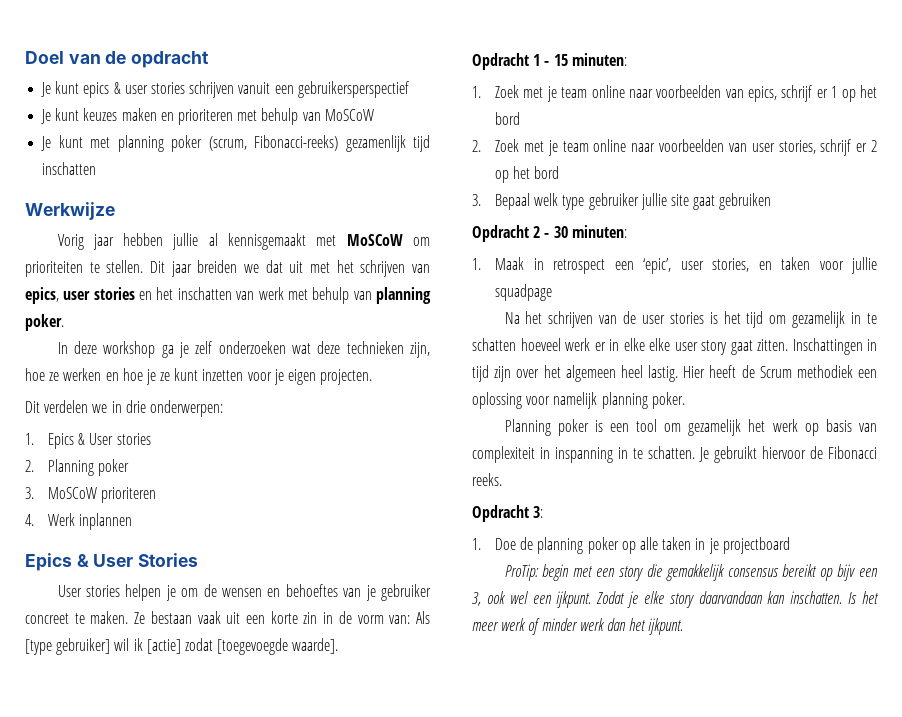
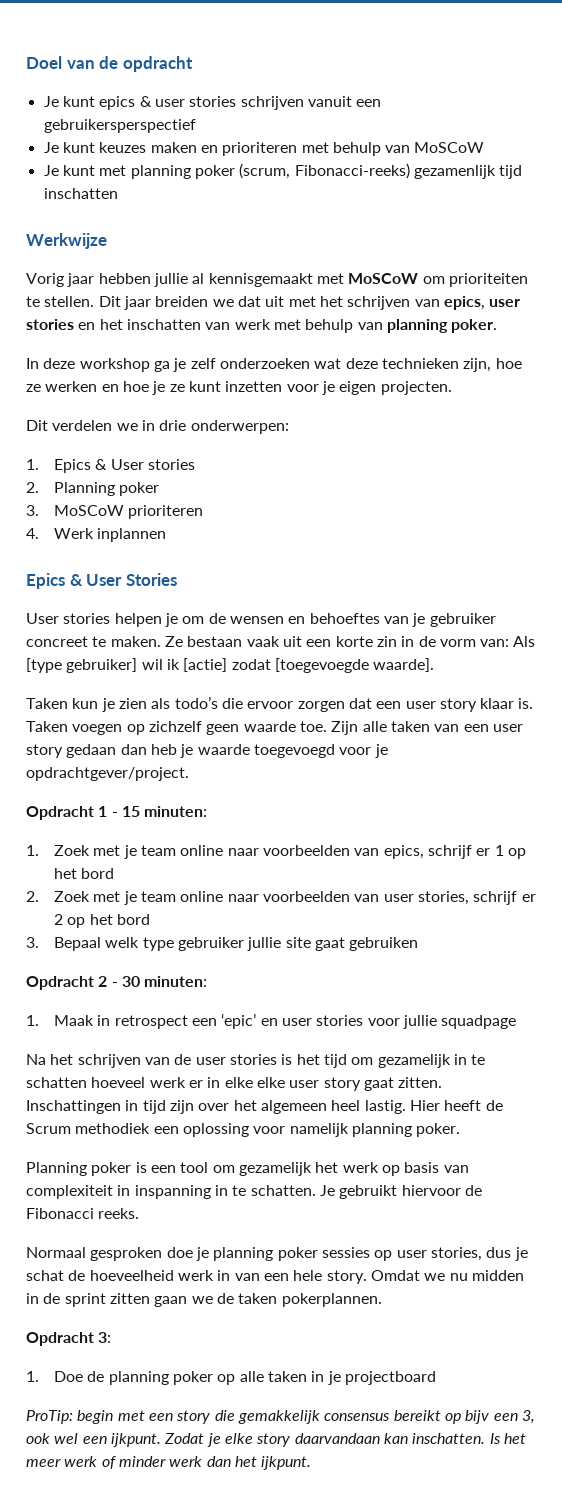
+ Taken kun je zien als todo’s die ervoor zorgen dat een user story klaar is. Taken voegen op zichzelf geen waarde toe. Zijn alle taken van een user story gedaan dan heb je waarde toegevoegd voor je opdrachtgever/project.
- 1. Maak in retrospect een ‘epic’, user stories, en taken voor jullie squadpage
+ 1. Maak in retrospect een ‘epic’ en user stories voor jullie squadpage
+ Normaal gesproken doe je planning poker sessies op user stories, dus je schat de hoeveelheid werk in van een hele story. Omdat we nu midden in de sprint zitten gaan we de taken pokerplannen.

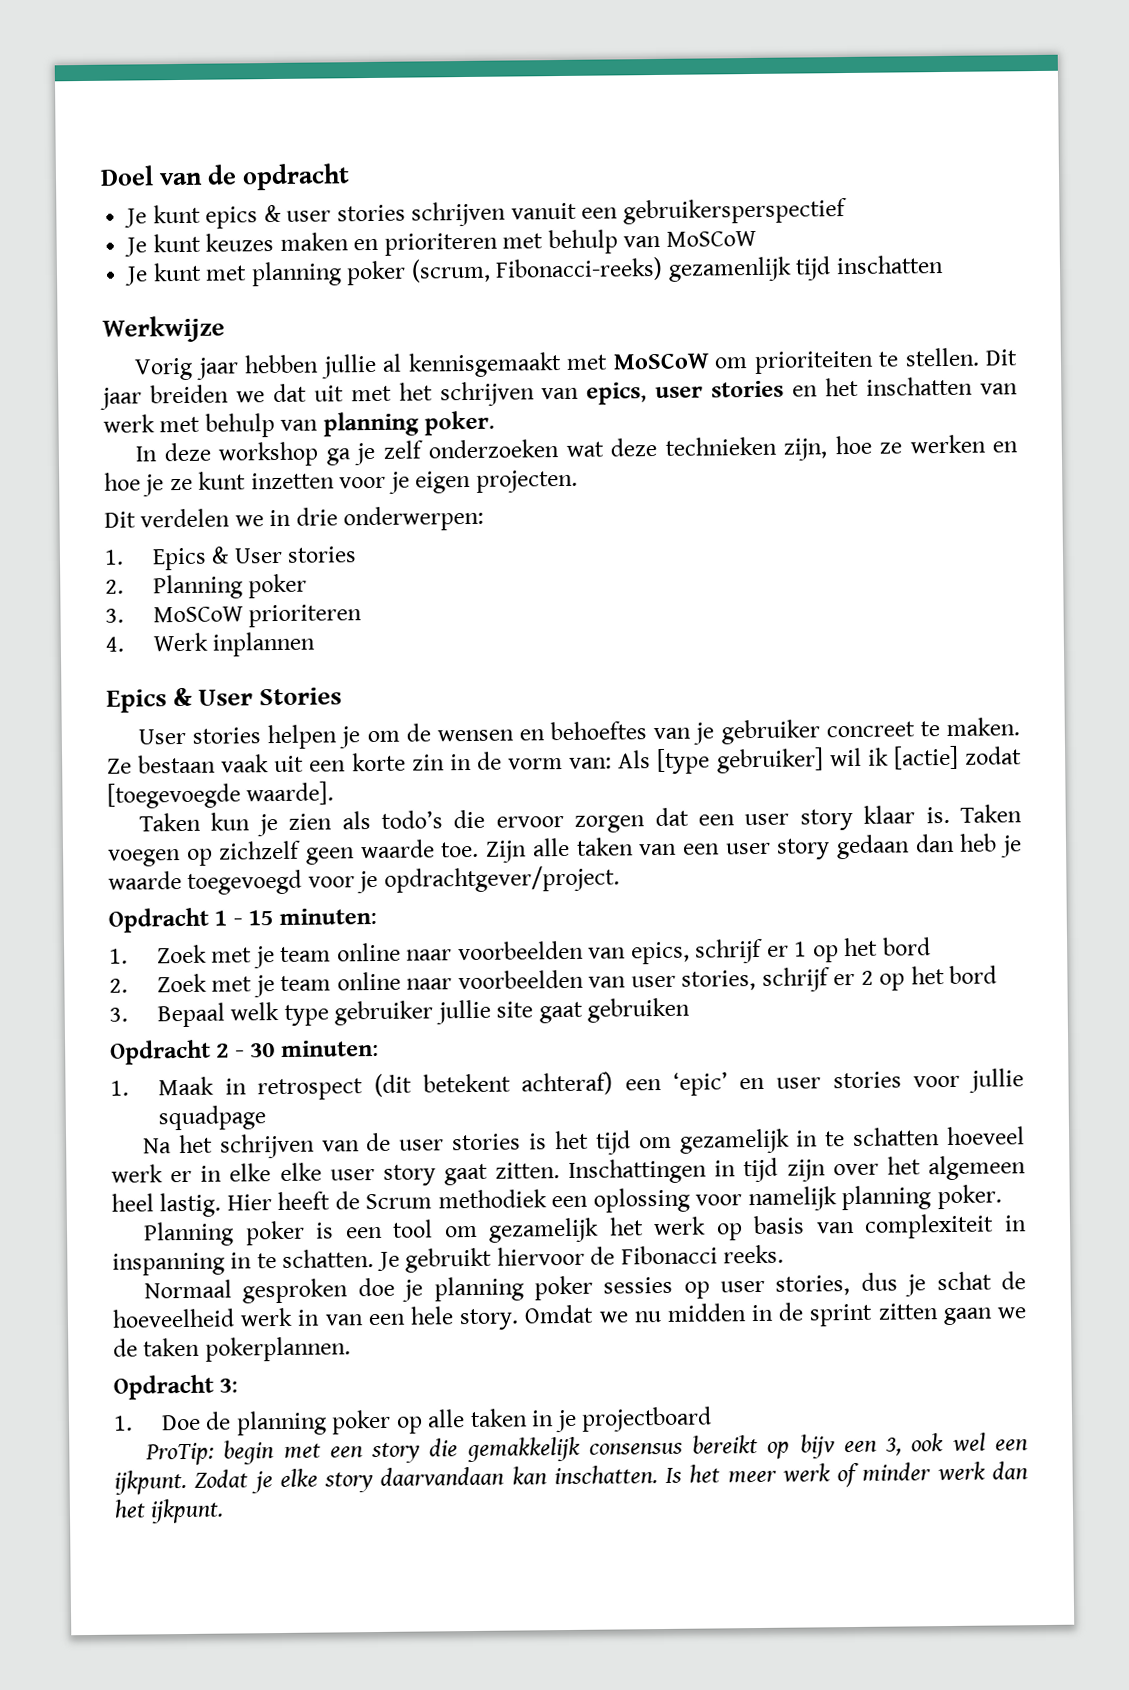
- 1. Maak in retrospect een ‘epic’ en user stories voor jullie squadpage
+ 1. Maak in retrospect (dit betekent achteraf) een ‘epic’ en user stories voor jullie squadpage

